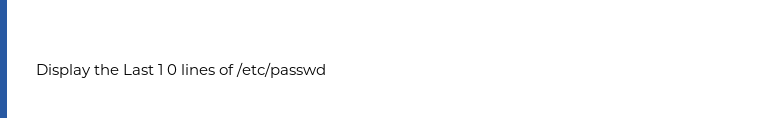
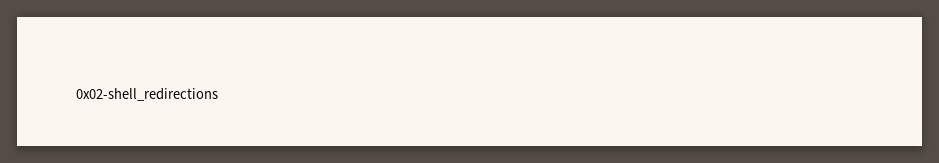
- Display the Last 1 0 lines of /etc/passwd
+ 0x02-shell_redirections

